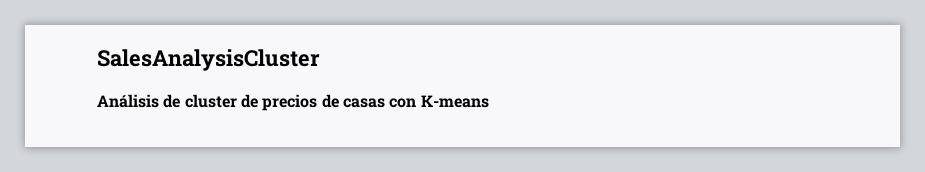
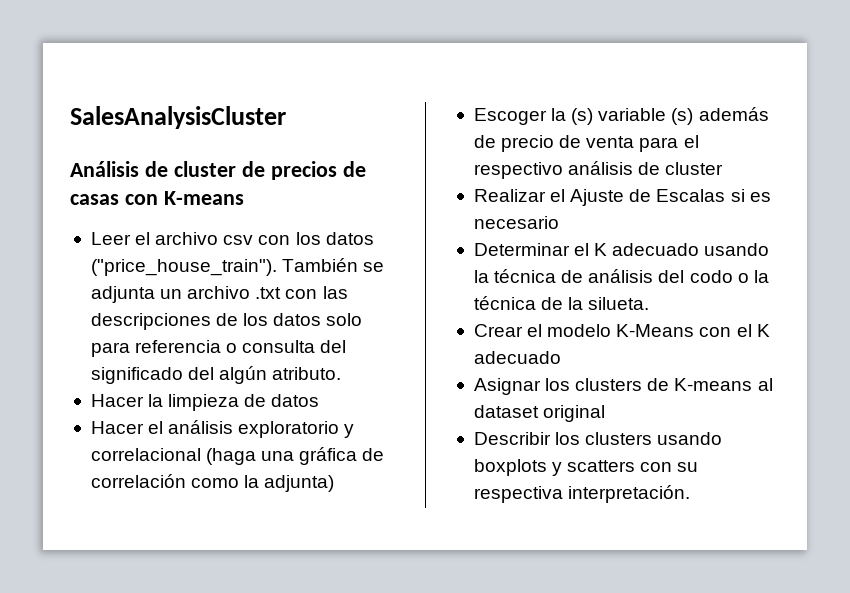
+ Leer el archivo csv con los datos ("price_house_train"). También se adjunta un archivo .txt con las descripciones de los datos solo para referencia o consulta del significado del algún atributo.
+ Hacer la limpieza de datos
+ Hacer el análisis exploratorio y correlacional (haga una gráfica de correlación como la adjunta)
+ Escoger la (s) variable (s) además de precio de venta para el respectivo análisis de cluster
+ Realizar el Ajuste de Escalas si es necesario
+ Determinar el K adecuado usando la técnica de análisis del codo o la técnica de la silueta.
+ Crear el modelo K-Means con el K adecuado
+ Asignar los clusters de K-means al dataset original
+ Describir los clusters usando boxplots y scatters con su respectiva interpretación.

